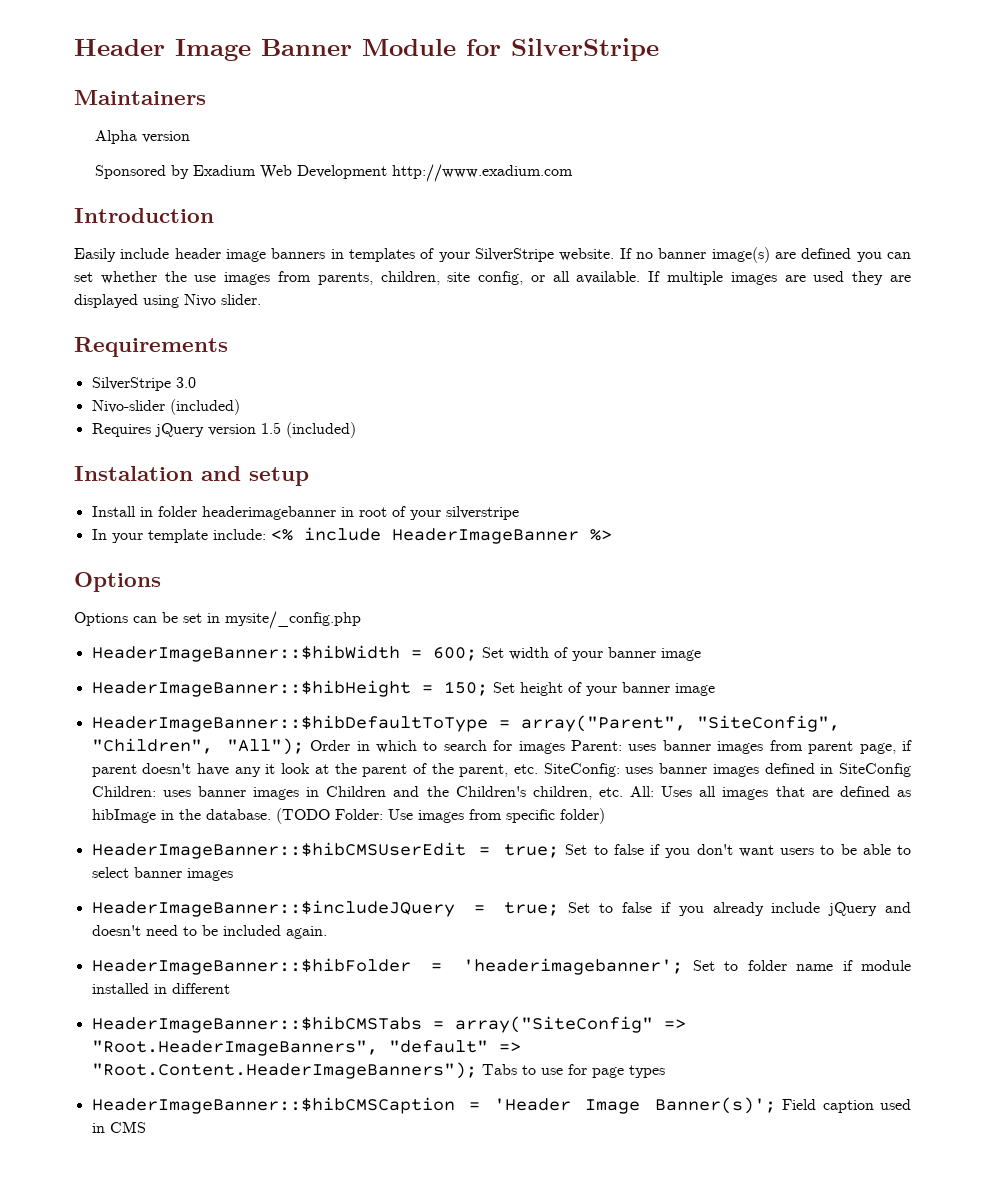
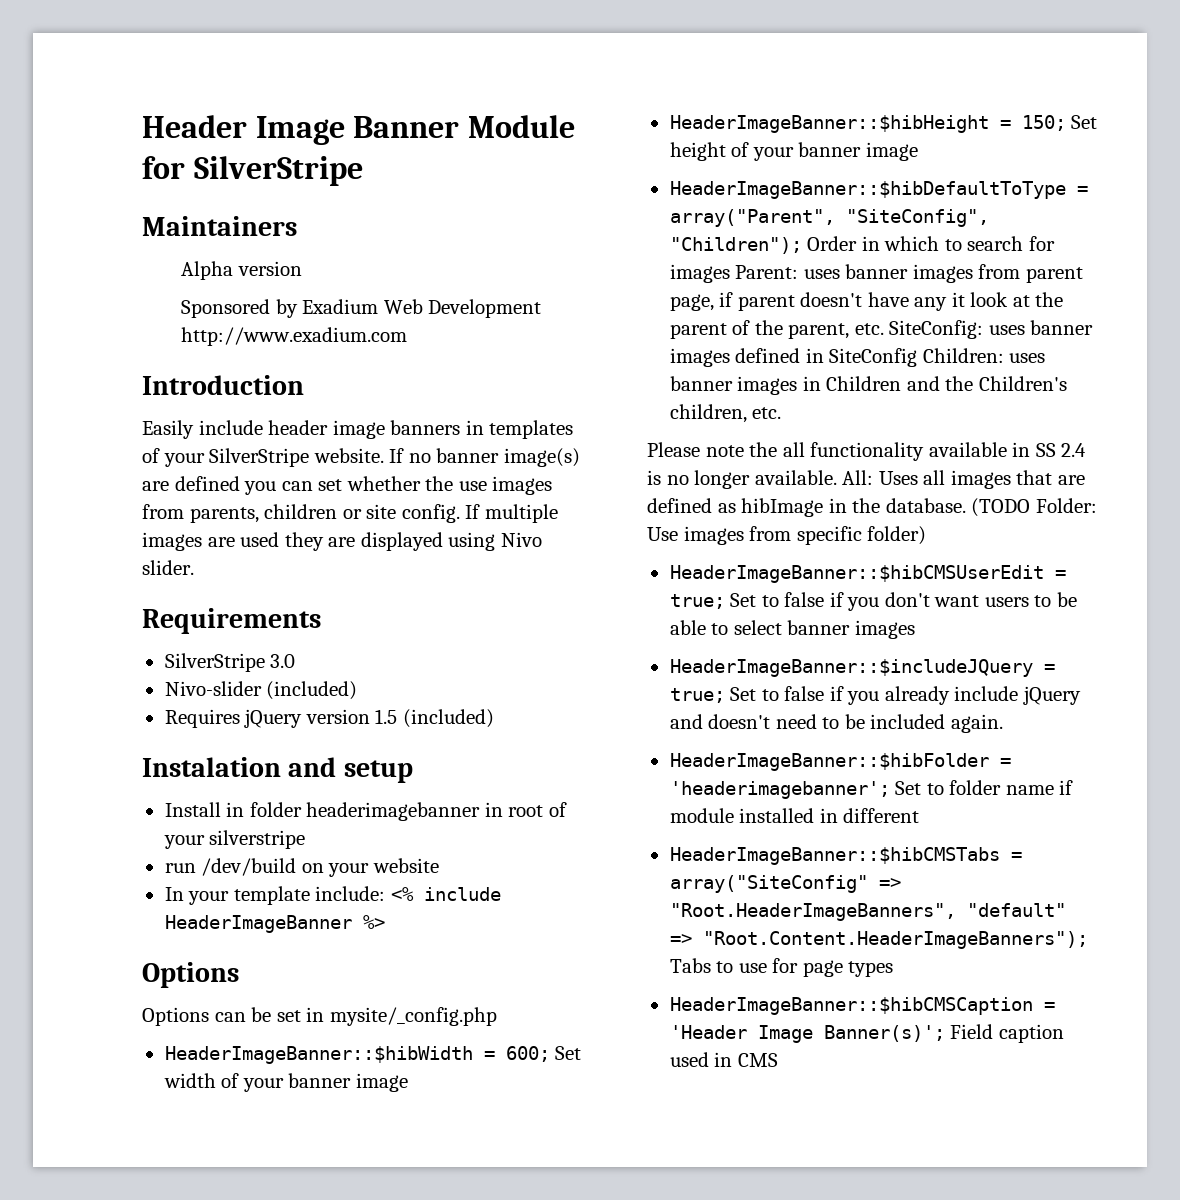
- If no banner image(s) are defined you can set whether the use images from parents, children, site config, or all available.
+ If no banner image(s) are defined you can set whether the use images from parents, children or site config.
+ run /dev/build on your website
- HeaderImageBanner::$hibDefaultToType = array("Parent", "SiteConfig", "Children", "All");
+ HeaderImageBanner::$hibDefaultToType = array("Parent", "SiteConfig", "Children");
- uses banner images in Children and the Children's children, etc. All:
+ uses banner images in Children and the Children's children, etc.
+ Please note the all functionality available in SS 2.4 is no longer available. All:

